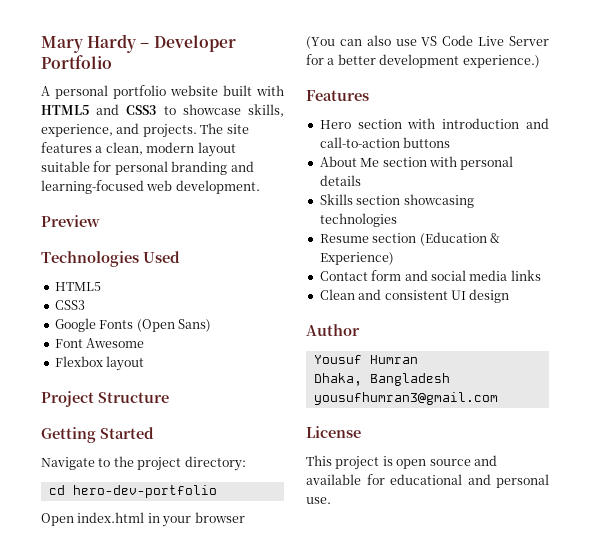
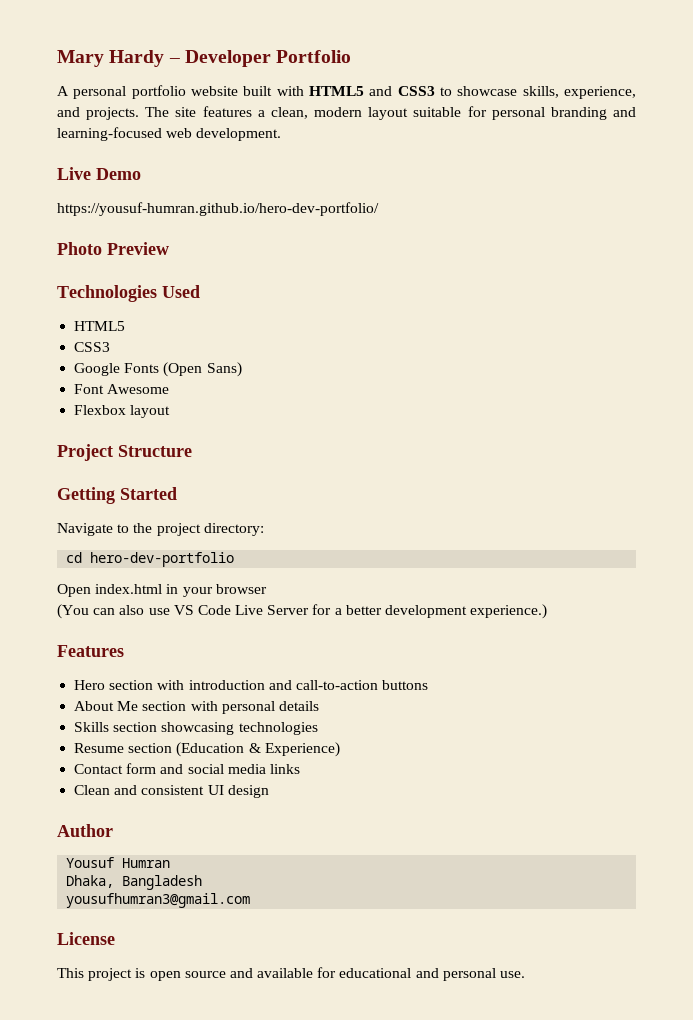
- Preview
+ Live Demo
+ https://yousuf-humran.github.io/hero-dev-portfolio/
+ Photo Preview

